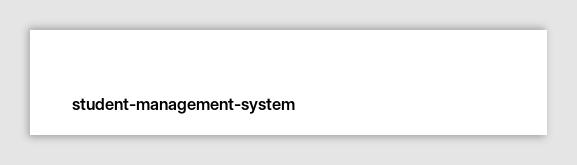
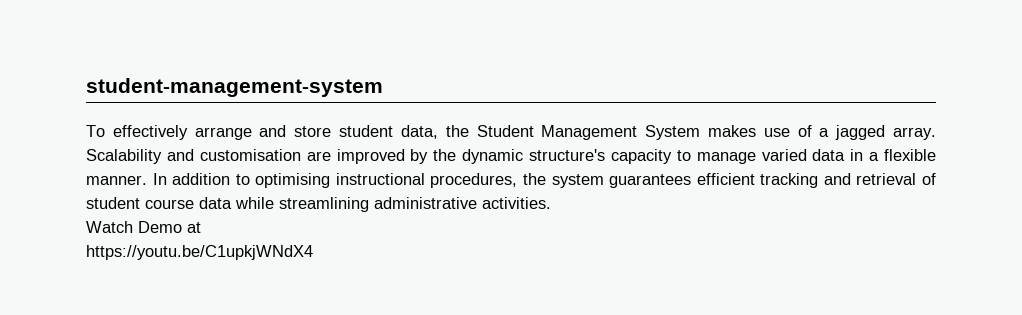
+ To effectively arrange and store student data, the Student Management System makes use of a jagged array. Scalability and customisation are improved by the dynamic structure's capacity to manage varied data in a flexible manner. In addition to optimising instructional procedures, the system guarantees efficient tracking and retrieval of student course data while streamlining administrative activities.
+ Watch Demo at
+ https://youtu.be/C1upkjWNdX4

